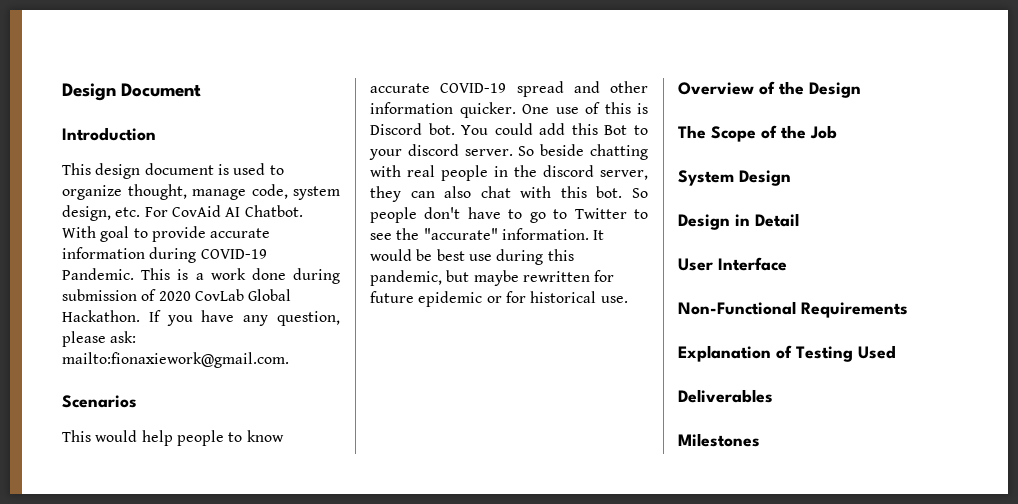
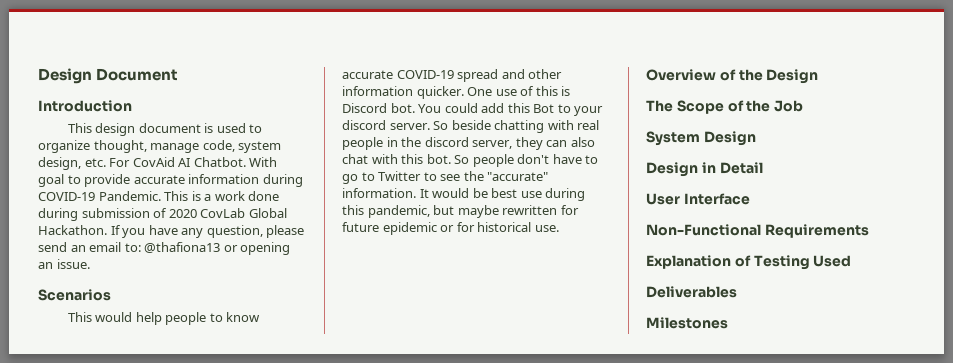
- If you have any question, please ask: mailto:fionaxiework@gmail.com.
+ If you have any question, please send an email to: @thafiona13 or opening an issue.

